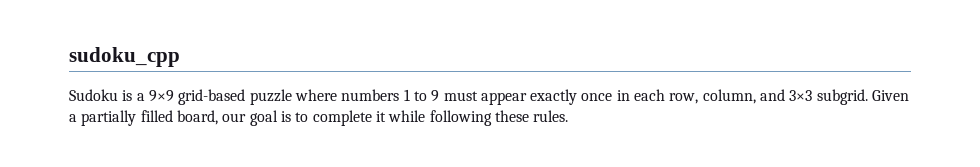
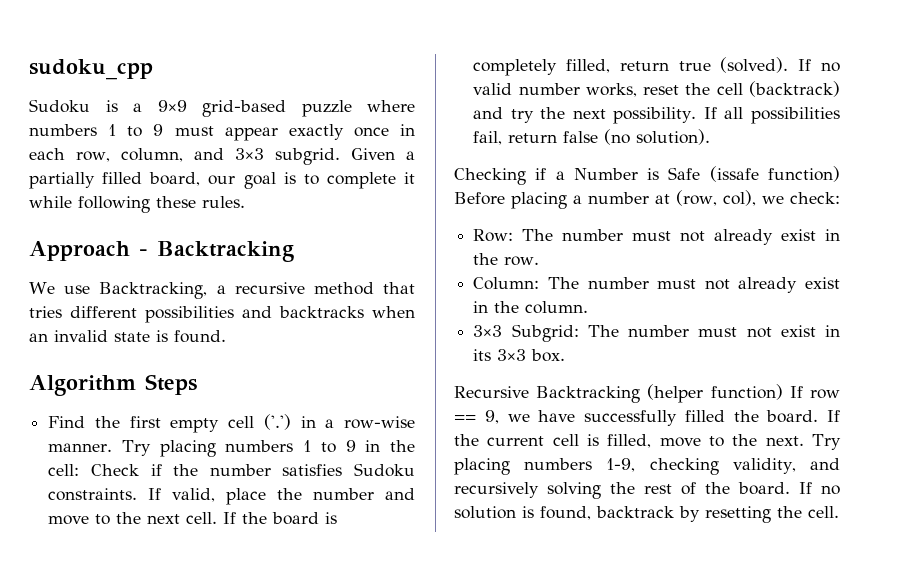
+ Approach - Backtracking
+ We use Backtracking, a recursive method that tries different possibilities and backtracks when an invalid state is found.
+ Algorithm Steps
+ Find the first empty cell ('.') in a row-wise manner. Try placing numbers 1 to 9 in the cell: Check if the number satisfies Sudoku constraints. If valid, place the number and move to the next cell. If the board is completely filled, return true (solved). If no valid number works, reset the cell (backtrack) and try the next possibility. If all possibilities fail, return false (no solution).
+ Checking if a Number is Safe (issafe function) Before placing a number at (row, col), we check:
+ Row: The number must not already exist in the row.
+ Column: The number must not already exist in the column.
+ 3×3 Subgrid: The number must not exist in its 3×3 box.
+ Recursive Backtracking (helper function) If row == 9, we have successfully filled the board. If the current cell is filled, move to the next. Try placing numbers 1-9, checking validity, and recursively solving the rest of the board. If no solution is found, backtrack by resetting the cell.

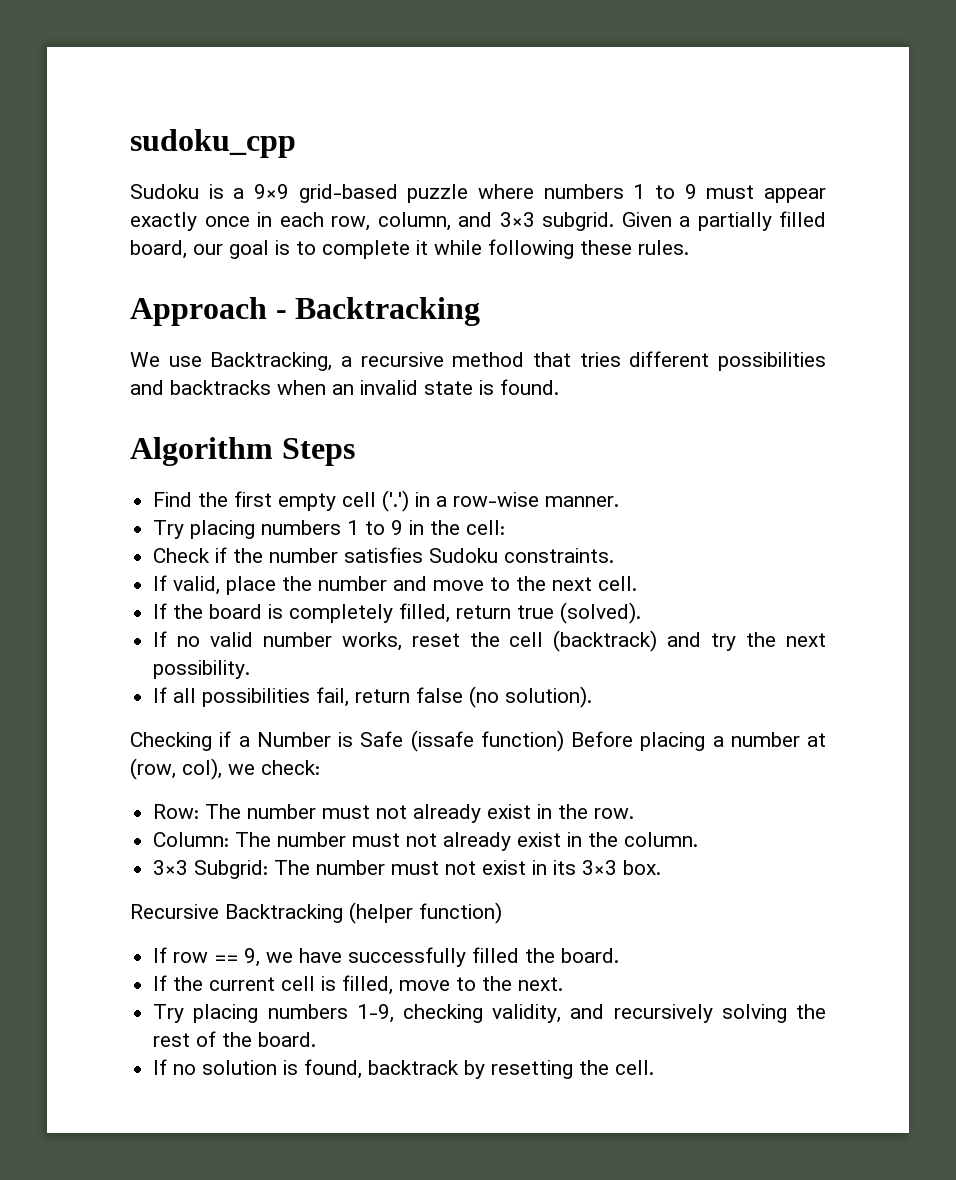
- Find the first empty cell ('.') in a row-wise manner. Try placing numbers 1 to 9 in the cell: Check if the number satisfies Sudoku constraints. If valid, place the number and move to the next cell. If the board is completely filled, return true (solved). If no valid number works, reset the cell (backtrack) and try the next possibility. If all possibilities fail, return false (no solution).
+ Find the first empty cell ('.') in a row-wise manner.
+ Try placing numbers 1 to 9 in the cell:
+ Check if the number satisfies Sudoku constraints.
+ If valid, place the number and move to the next cell.
+ If the board is completely filled, return true (solved).
+ If no valid number works, reset the cell (backtrack) and try the next possibility.
+ If all possibilities fail, return false (no solution).
- Recursive Backtracking (helper function) If row == 9, we have successfully filled the board. If the current cell is filled, move to the next. Try placing numbers 1-9, checking validity, and recursively solving the rest of the board. If no solution is found, backtrack by resetting the cell.
+ Recursive Backtracking (helper function)
+ If row == 9, we have successfully filled the board.
+ If the current cell is filled, move to the next.
+ Try placing numbers 1-9, checking validity, and recursively solving the rest of the board.
+ If no solution is found, backtrack by resetting the cell.

